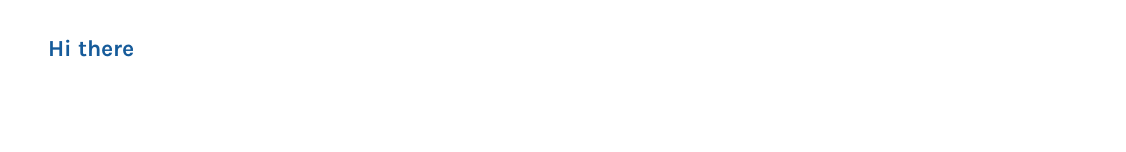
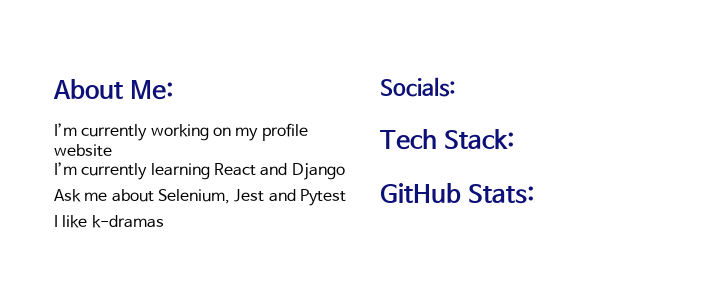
- Hi there
+ About Me:
+ I’m currently working on my profile website
+ I’m currently learning React and Django
+ Ask me about Selenium, Jest and Pytest
+ I like k-dramas
+ Socials:
+ Tech Stack:
+ GitHub Stats:

